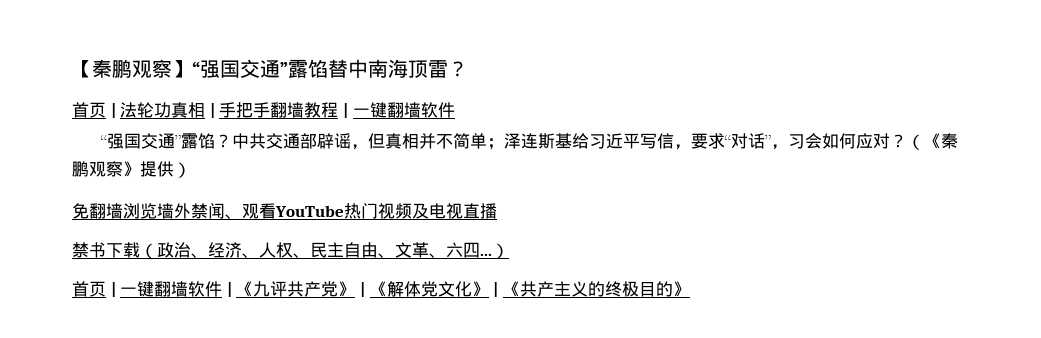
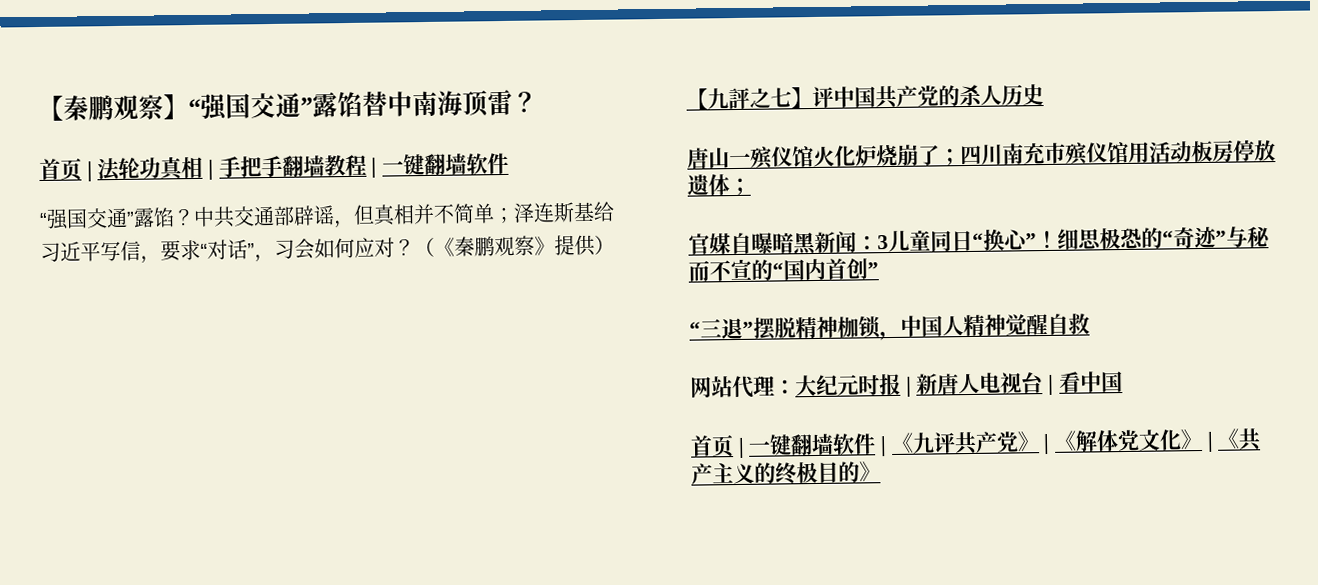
- 免翻墙浏览墙外禁闻、观看YouTube热门视频及电视直播
- 禁书下载（政治、经济、人权、民主自由、文革、六四...）
+ 【九評之七】评中国共产党的杀人历史
+ 唐山一殡仪馆火化炉烧崩了；四川南充市殡仪馆用活动板房停放遗体；
+ 官媒自曝暗黑新闻：3儿童同日“换心”！细思极恐的“奇迹”与秘而不宣的“国内首创”
+ “三退”摆脱精神枷锁，中国人精神觉醒自救
+ 网站代理：大纪元时报 | 新唐人电视台 | 看中国

